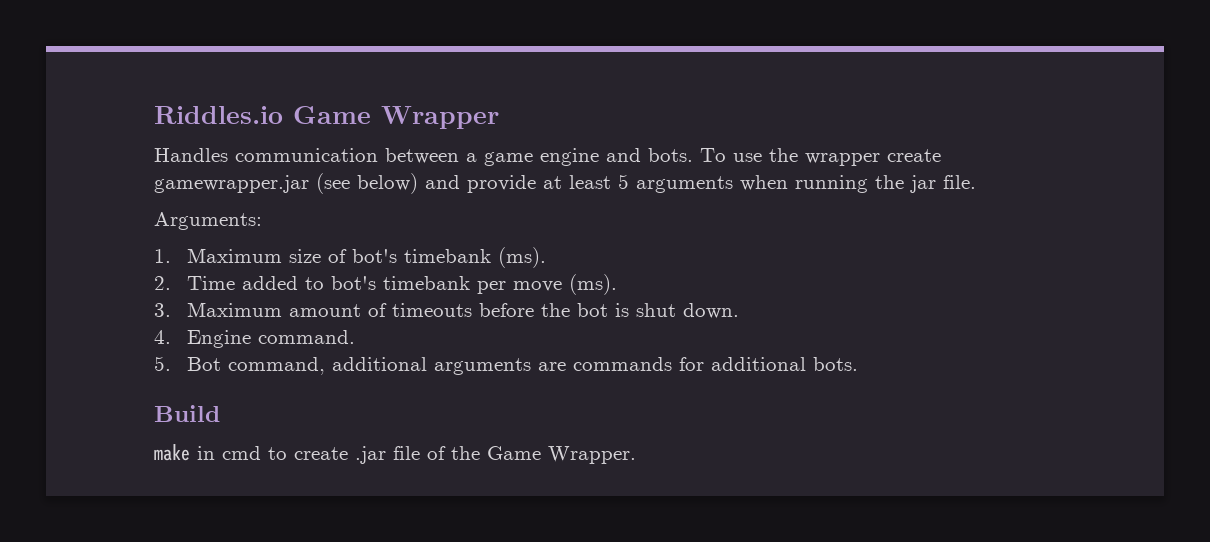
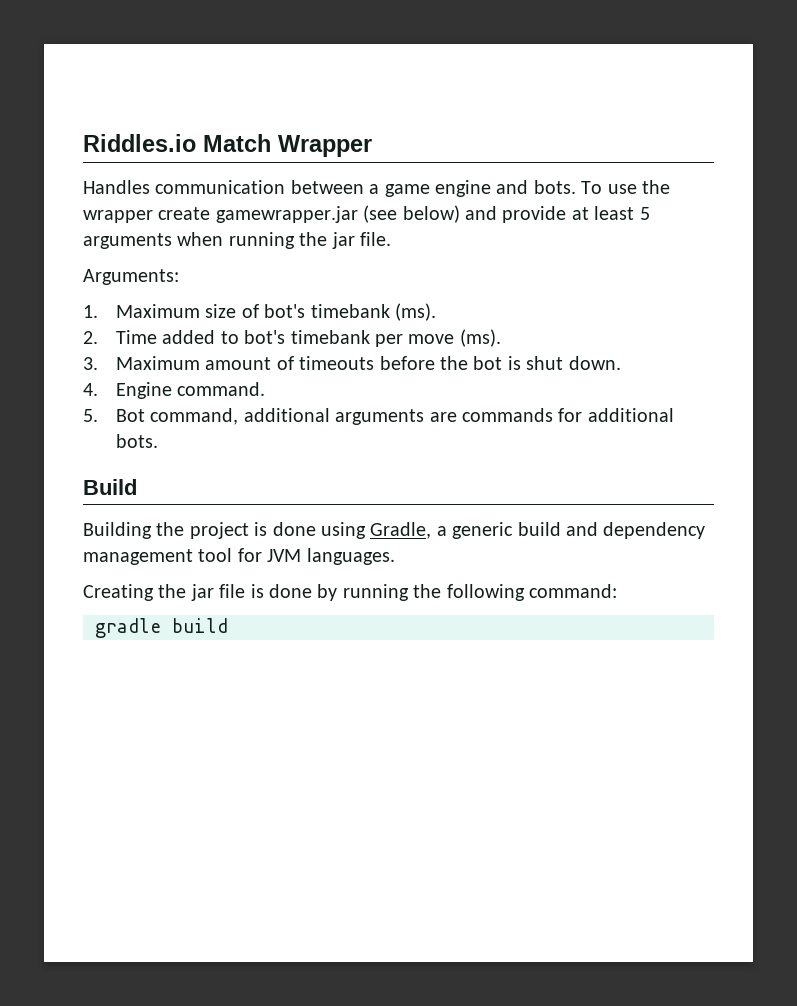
- Riddles.io Game Wrapper
+ Riddles.io Match Wrapper
- make in cmd to create .jar file of the Game Wrapper.
+ Building the project is done using Gradle, a generic build and dependency management tool for JVM languages.
+ Creating the jar file is done by running the following command:
+ gradle build

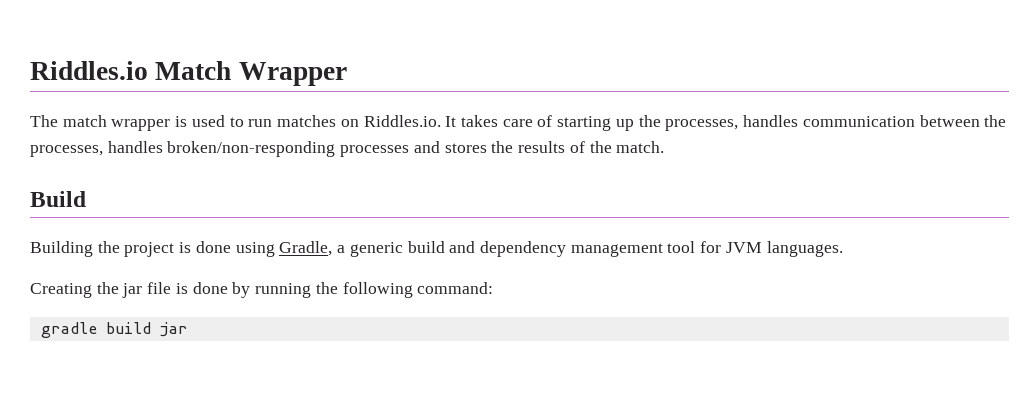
- Handles communication between a game engine and bots. To use the wrapper create gamewrapper.jar (see below) and provide at least 5 arguments when running the jar file.
- Arguments:
- 1. Maximum size of bot's timebank (ms).
- 2. Time added to bot's timebank per move (ms).
- 3. Maximum amount of timeouts before the bot is shut down.
- 4. Engine command.
- 5. Bot command, additional arguments are commands for additional bots.
+ The match wrapper is used to run matches on Riddles.io. It takes care of starting up the processes, handles communication between the processes, handles broken/non-responding processes and stores the results of the match.
- gradle build
+ gradle build jar

